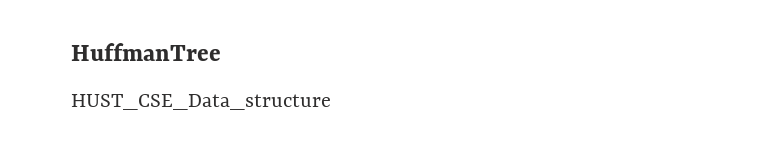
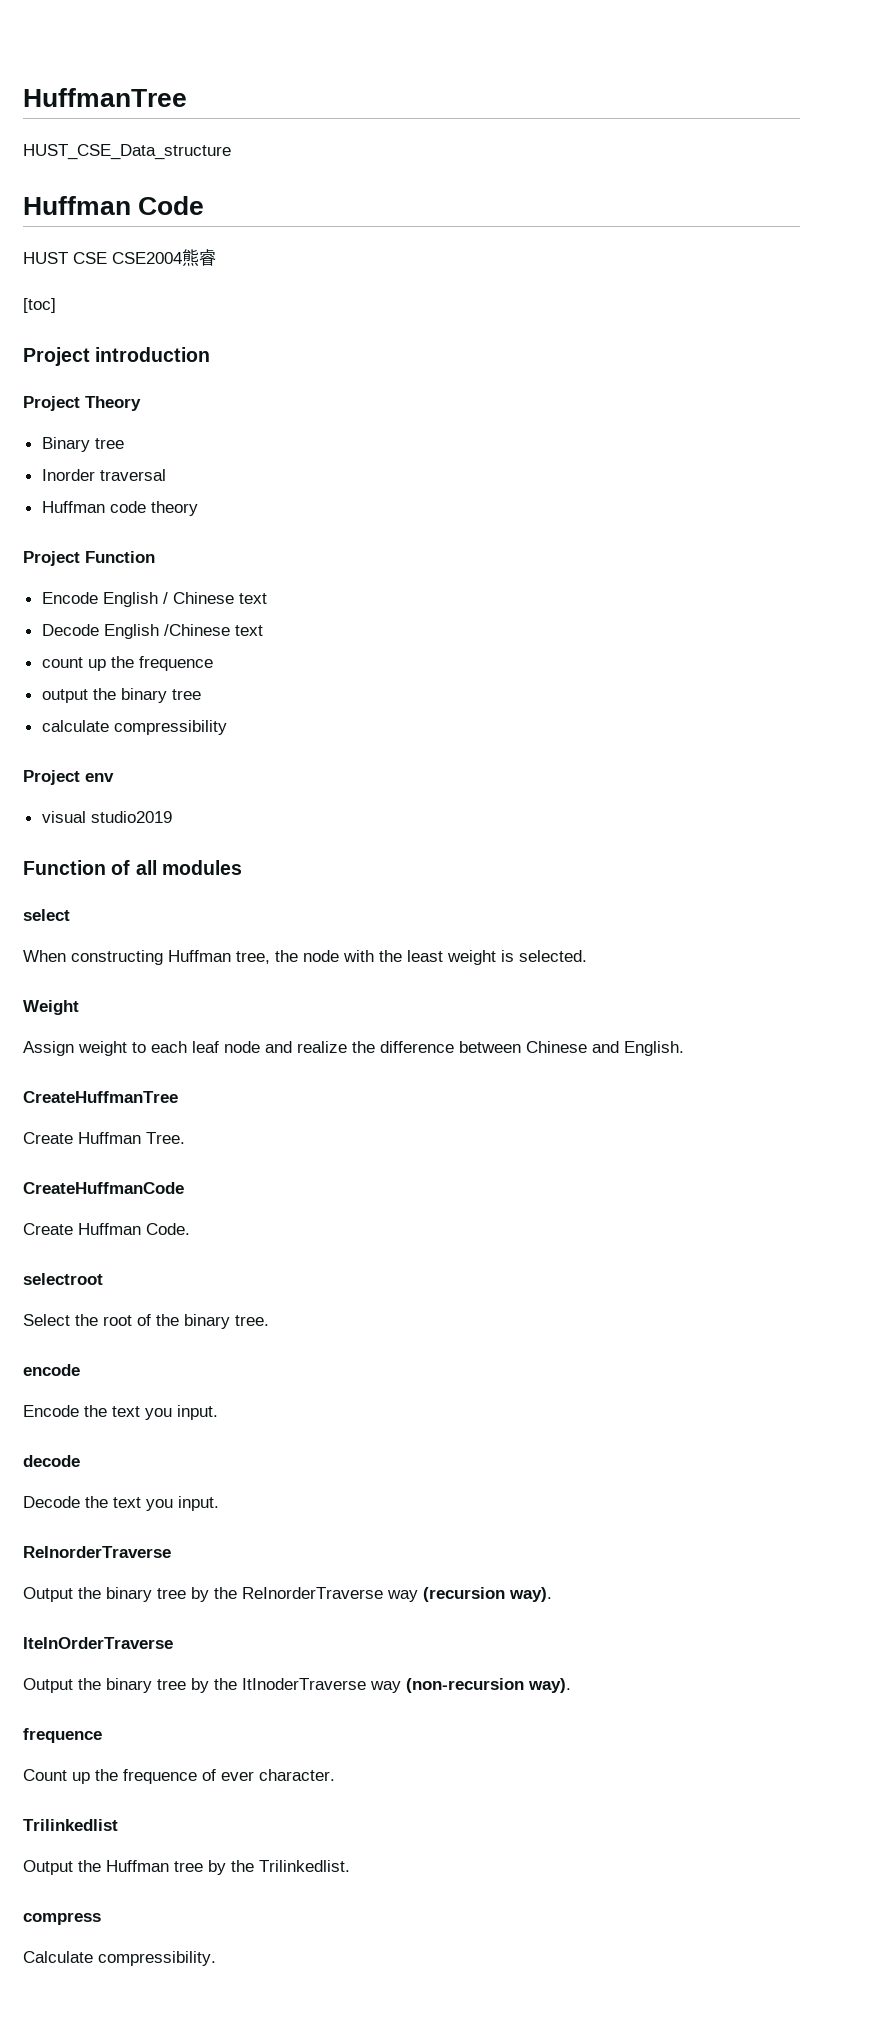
+ Huffman Code
+ HUST CSE CSE2004熊睿
+ [toc]
+ Project introduction
+ Project Theory
+ Binary tree
+ Inorder traversal
+ Huffman code theory
+ Project Function
+ Encode English / Chinese text
+ Decode English /Chinese text
+ count up the frequence
+ output the binary tree
+ calculate compressibility
+ Project env
+ visual studio2019
+ Function of all modules
+ select
+ When constructing Huffman tree, the node with the least weight is selected.
+ Weight
+ Assign weight to each leaf node and realize the difference between Chinese and English.
+ CreateHuffmanTree
+ Create Huffman Tree.
+ CreateHuffmanCode
+ Create Huffman Code.
+ selectroot
+ Select the root of the binary tree.
+ encode
+ Encode the text you input.
+ decode
+ Decode the text you input.
+ ReInorderTraverse
+ Output the binary tree by the ReInorderTraverse way (recursion way).
+ IteInOrderTraverse
+ Output the binary tree by the ItInoderTraverse way (non-recursion way).
+ frequence
+ Count up the frequence of ever character.
+ Trilinkedlist
+ Output the Huffman tree by the Trilinkedlist.
+ compress
+ Calculate compressibility.

